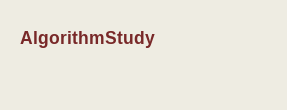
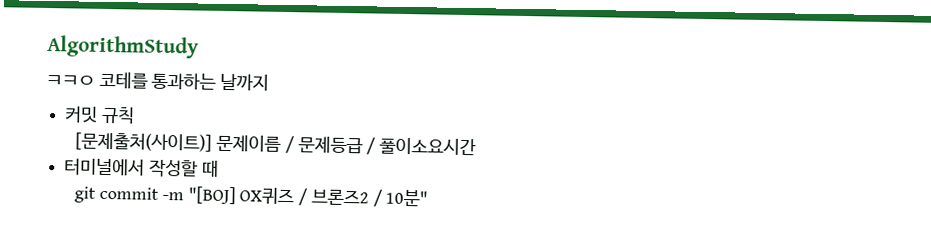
+ ㅋㅋㅇ 코테를 통과하는 날까지
+ 커밋 규칙
+ [문제출처(사이트)] 문제이름 / 문제등급 / 풀이소요시간
+ 터미널에서 작성할 때
+ git commit -m "[BOJ] OX퀴즈 / 브론즈2 / 10분"

